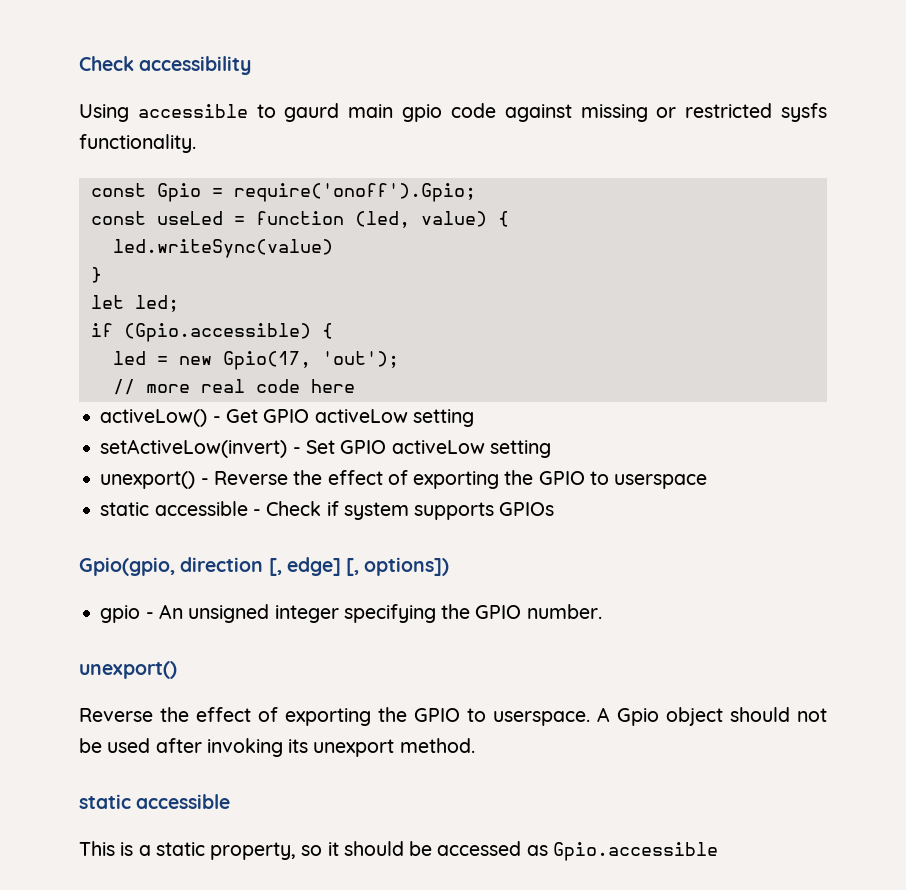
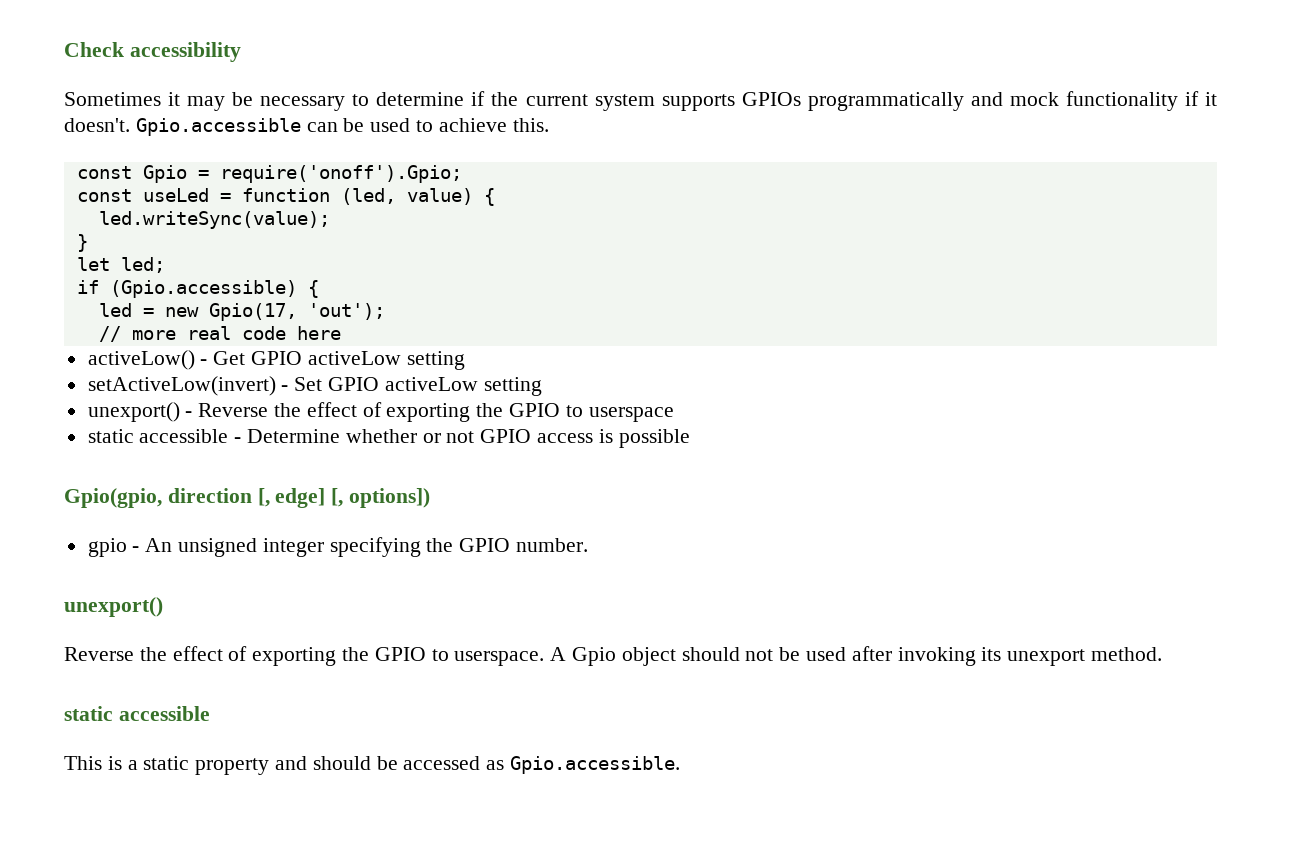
- Using accessible to gaurd main gpio code against missing or restricted sysfs functionality.
+ Sometimes it may be necessary to determine if the current system supports GPIOs programmatically and mock functionality if it doesn't. Gpio.accessible can be used to achieve this.
- led.writeSync(value)
+ led.writeSync(value);
- static accessible - Check if system supports GPIOs
+ static accessible - Determine whether or not GPIO access is possible
- This is a static property, so it should be accessed as Gpio.accessible
+ This is a static property and should be accessed as Gpio.accessible.

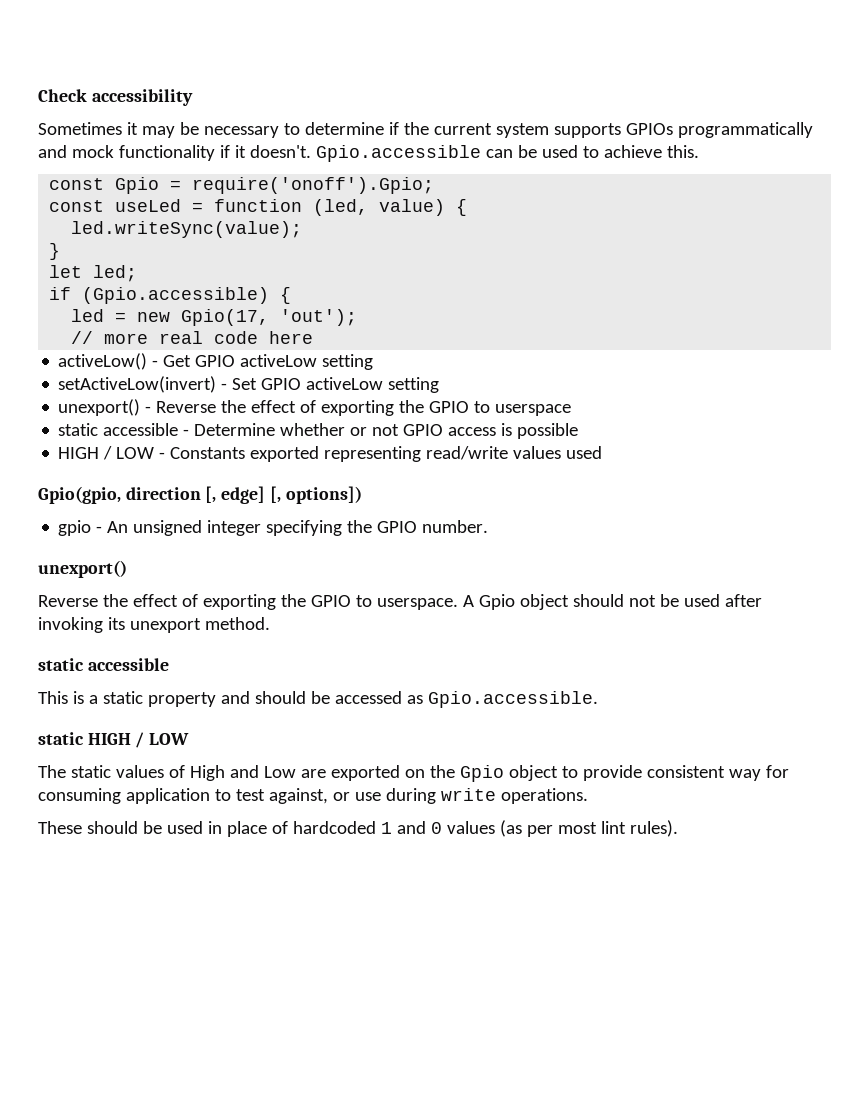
+ HIGH / LOW - Constants exported representing read/write values used
+ static HIGH / LOW
+ The static values of High and Low are exported on the Gpio object to provide consistent way for consuming application to test against, or use during write operations.
+ These should be used in place of hardcoded 1 and 0 values (as per most lint rules).

